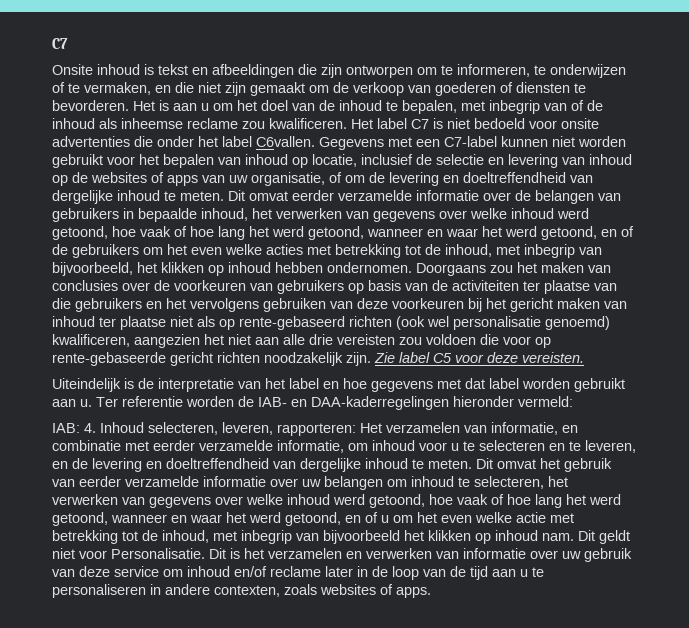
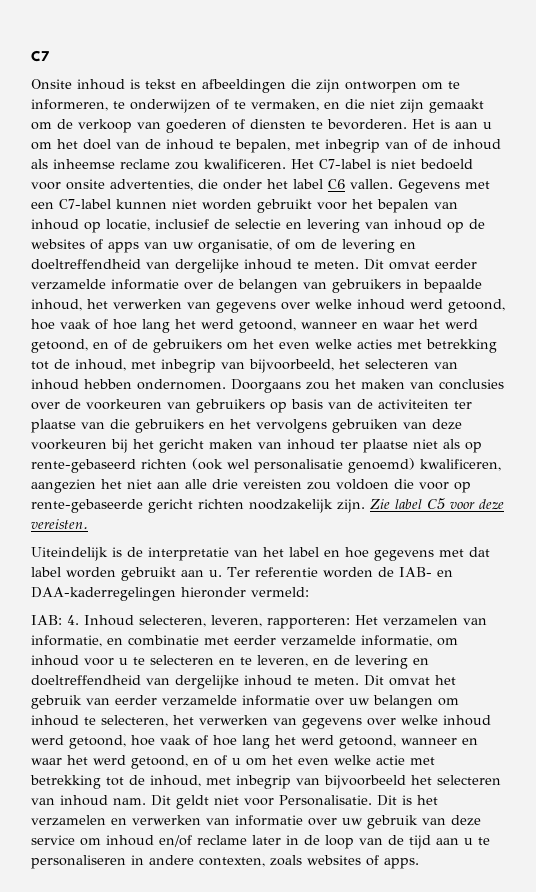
- Het label C7 is niet bedoeld voor onsite advertenties die onder het label C6vallen.
+ Het C7-label is niet bedoeld voor onsite advertenties, die onder het label C6 vallen.
- Dit omvat eerder verzamelde informatie over de belangen van gebruikers in bepaalde inhoud, het verwerken van gegevens over welke inhoud werd getoond, hoe vaak of hoe lang het werd getoond, wanneer en waar het werd getoond, en of de gebruikers om het even welke acties met betrekking tot de inhoud, met inbegrip van bijvoorbeeld, het klikken op inhoud hebben ondernomen.
+ Dit omvat eerder verzamelde informatie over de belangen van gebruikers in bepaalde inhoud, het verwerken van gegevens over welke inhoud werd getoond, hoe vaak of hoe lang het werd getoond, wanneer en waar het werd getoond, en of de gebruikers om het even welke acties met betrekking tot de inhoud, met inbegrip van bijvoorbeeld, het selecteren van inhoud hebben ondernomen.
- Dit omvat het gebruik van eerder verzamelde informatie over uw belangen om inhoud te selecteren, het verwerken van gegevens over welke inhoud werd getoond, hoe vaak of hoe lang het werd getoond, wanneer en waar het werd getoond, en of u om het even welke actie met betrekking tot de inhoud, met inbegrip van bijvoorbeeld het klikken op inhoud nam.
+ Dit omvat het gebruik van eerder verzamelde informatie over uw belangen om inhoud te selecteren, het verwerken van gegevens over welke inhoud werd getoond, hoe vaak of hoe lang het werd getoond, wanneer en waar het werd getoond, en of u om het even welke actie met betrekking tot de inhoud, met inbegrip van bijvoorbeeld het selecteren van inhoud nam.

